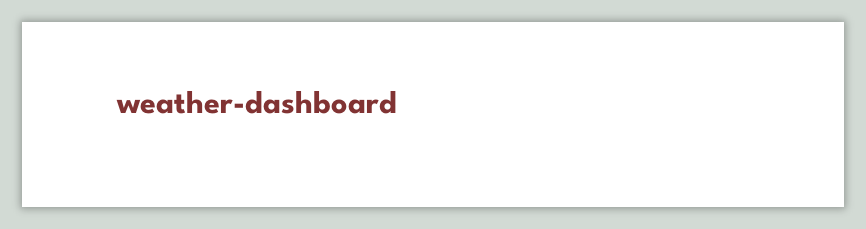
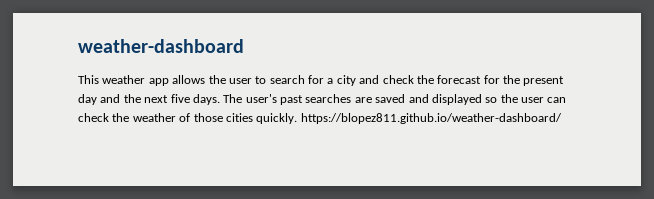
+ This weather app allows the user to search for a city and check the forecast for the present day and the next five days. The user's past searches are saved and displayed so the user can check the weather of those cities quickly. https://blopez811.github.io/weather-dashboard/

